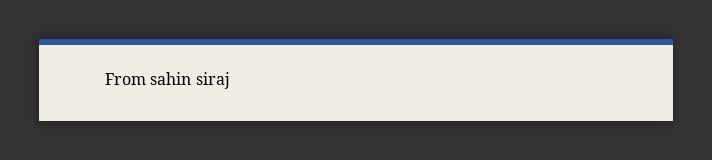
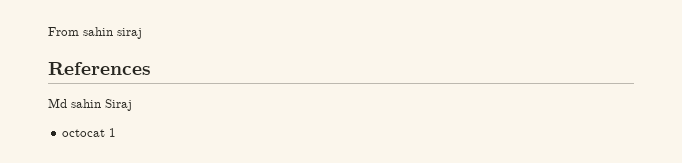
+ References
+ Md sahin Siraj
+ octocat 1

